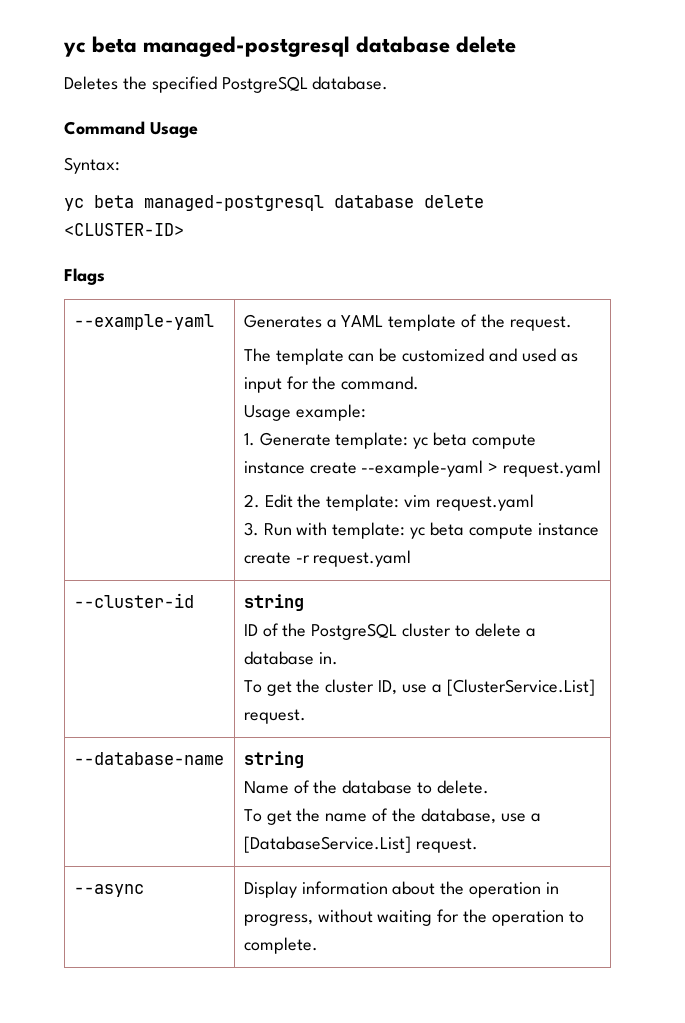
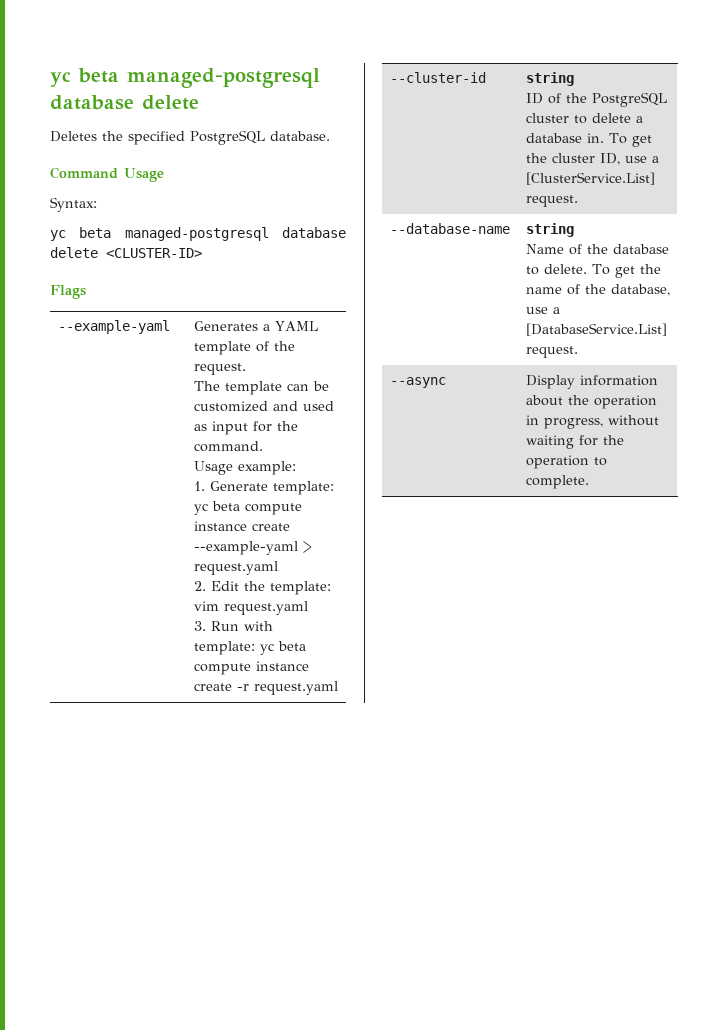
  --cluster-id | string
- ID of the PostgreSQL cluster to delete a database in.
- To get the cluster ID, use a [ClusterService.List] request.
+ ID of the PostgreSQL cluster to delete a database in. To get the cluster ID, use a [ClusterService.List] request.
  --database-name | string
- Name of the database to delete.
- To get the name of the database, use a [DatabaseService.List] request.
+ Name of the database to delete. To get the name of the database, use a [DatabaseService.List] request.

